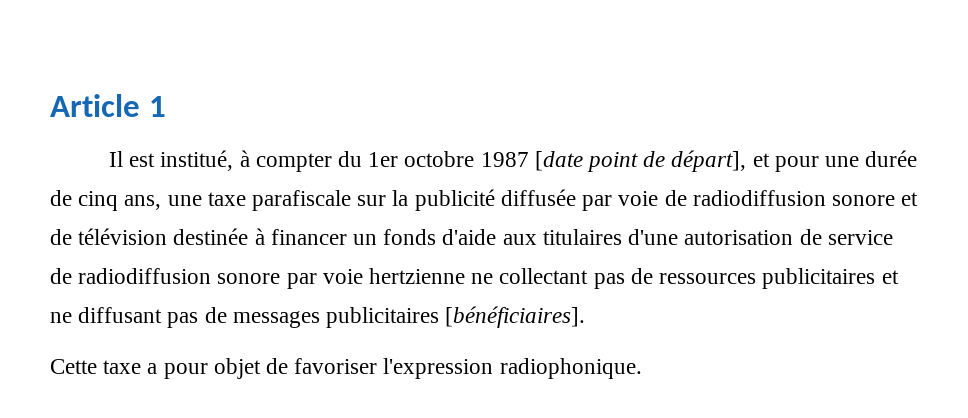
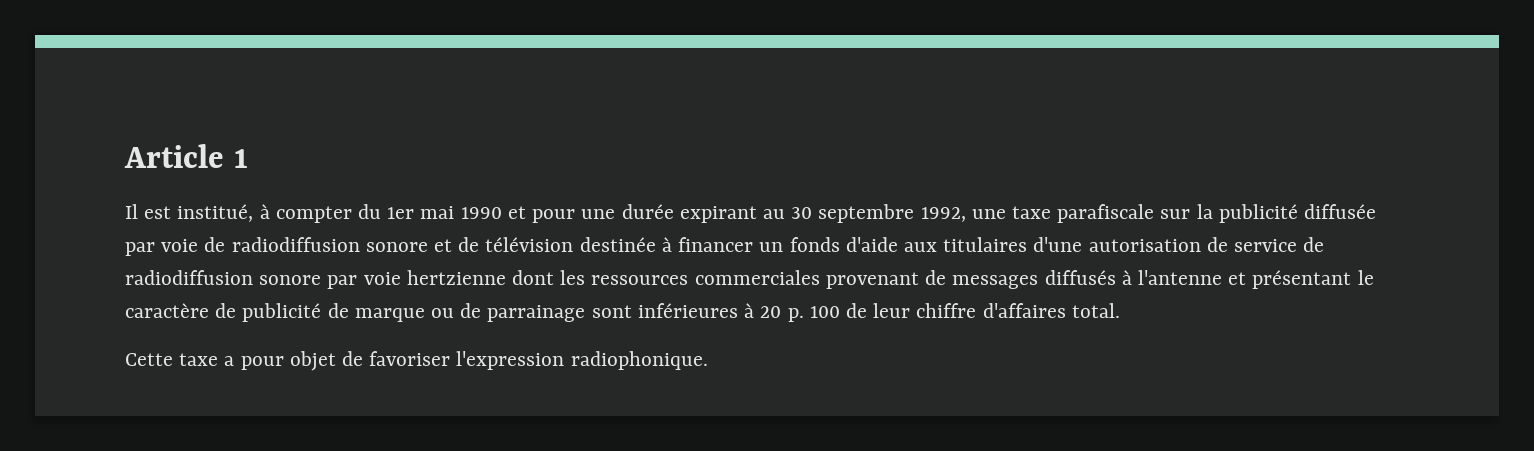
- Il est institué, à compter du 1er octobre 1987 [date point de départ], et pour une durée de cinq ans, une taxe parafiscale sur la publicité diffusée par voie de radiodiffusion sonore et de télévision destinée à financer un fonds d'aide aux titulaires d'une autorisation de service de radiodiffusion sonore par voie hertzienne ne collectant pas de ressources publicitaires et ne diffusant pas de messages publicitaires [bénéficiaires].
+ Il est institué, à compter du 1er mai 1990 et pour une durée expirant au 30 septembre 1992, une taxe parafiscale sur la publicité diffusée par voie de radiodiffusion sonore et de télévision destinée à financer un fonds d'aide aux titulaires d'une autorisation de service de radiodiffusion sonore par voie hertzienne dont les ressources commerciales provenant de messages diffusés à l'antenne et présentant le caractère de publicité de marque ou de parrainage sont inférieures à 20 p. 100 de leur chiffre d'affaires total.

